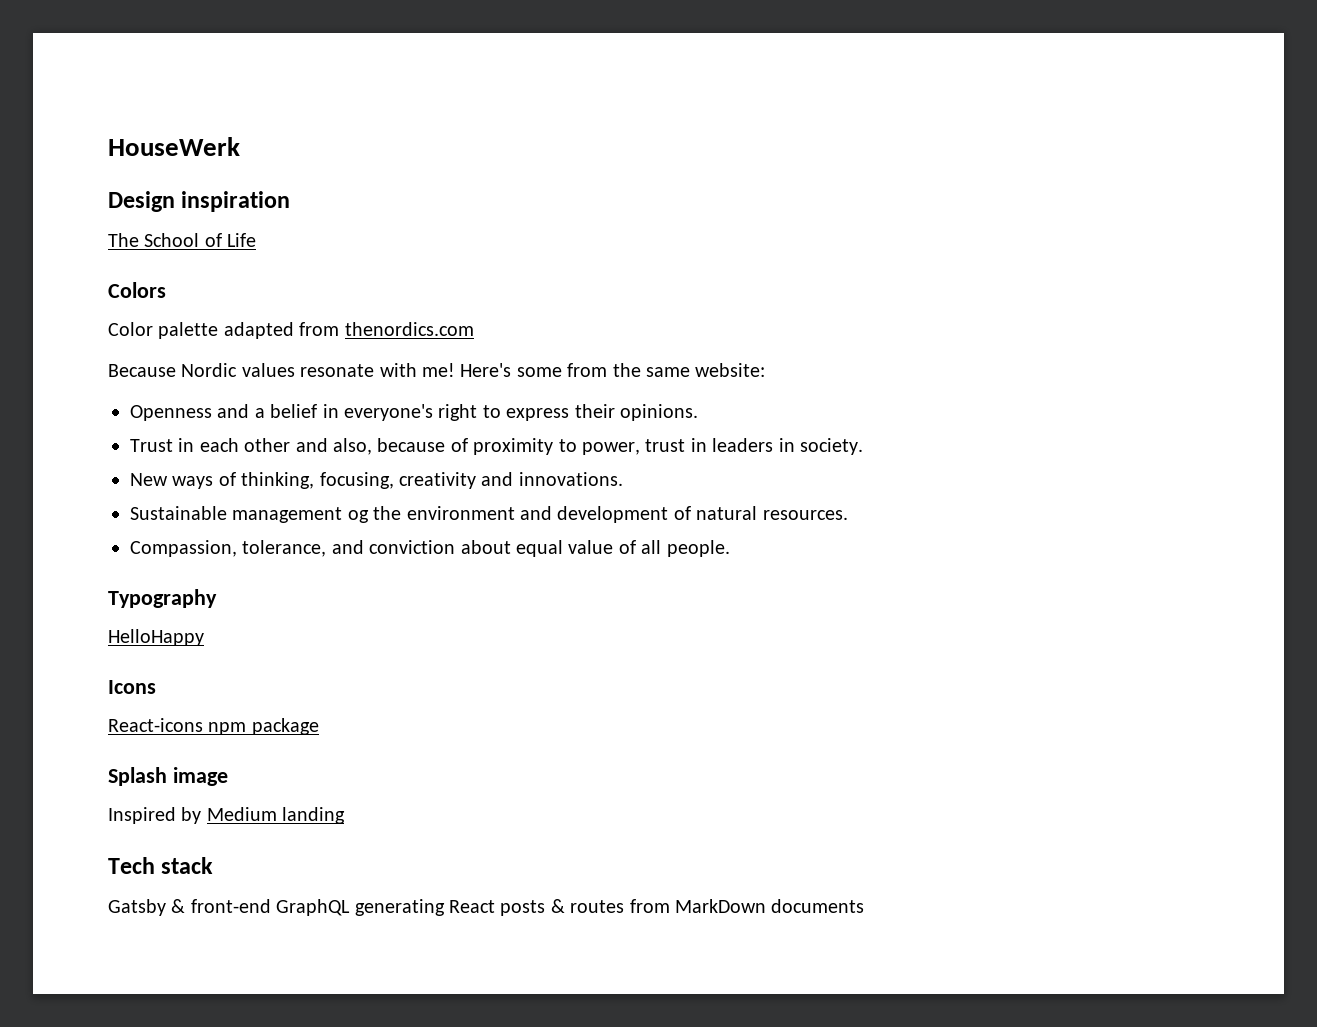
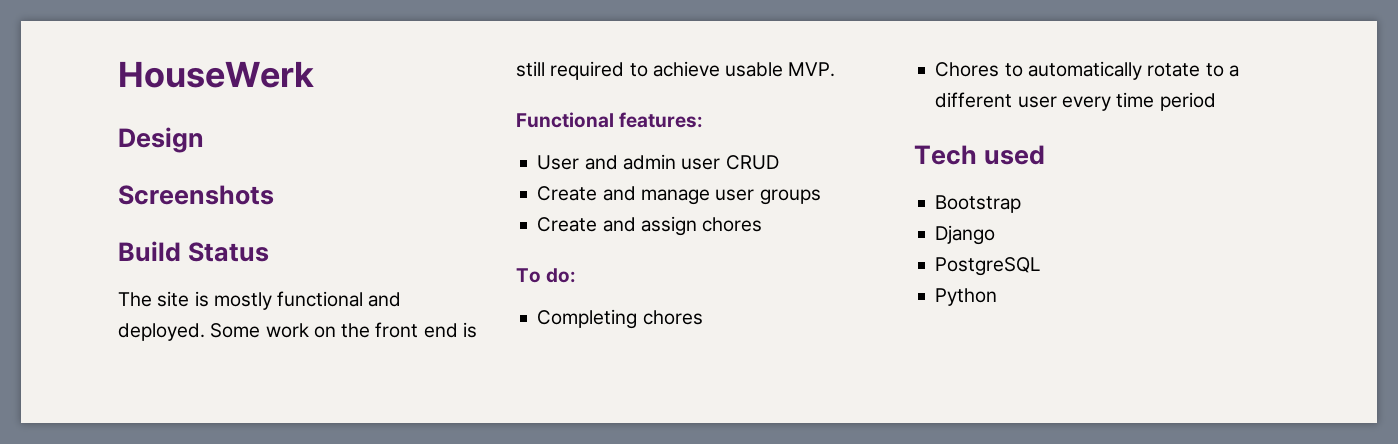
- Design inspiration
- The School of Life
- Colors
- Color palette adapted from thenordics.com
- Because Nordic values resonate with me! Here's some from the same website:
- Openness and a belief in everyone's right to express their opinions.
- Trust in each other and also, because of proximity to power, trust in leaders in society.
- New ways of thinking, focusing, creativity and innovations.
- Sustainable management og the environment and development of natural resources.
- Compassion, tolerance, and conviction about equal value of all people.
- Typography
- HelloHappy
- Icons
- React-icons npm package
- Splash image
- Inspired by Medium landing
- Tech stack
- Gatsby & front-end GraphQL generating React posts & routes from MarkDown documents
+ Design
+ Screenshots
+ Build Status
+ The site is mostly functional and deployed. Some work on the front end is still required to achieve usable MVP.
+ Functional features:
+ User and admin user CRUD
+ Create and manage user groups
+ Create and assign chores
+ To do:
+ Completing chores
+ Chores to automatically rotate to a different user every time period
+ Tech used
+ Bootstrap
+ Django
+ PostgreSQL
+ Python

